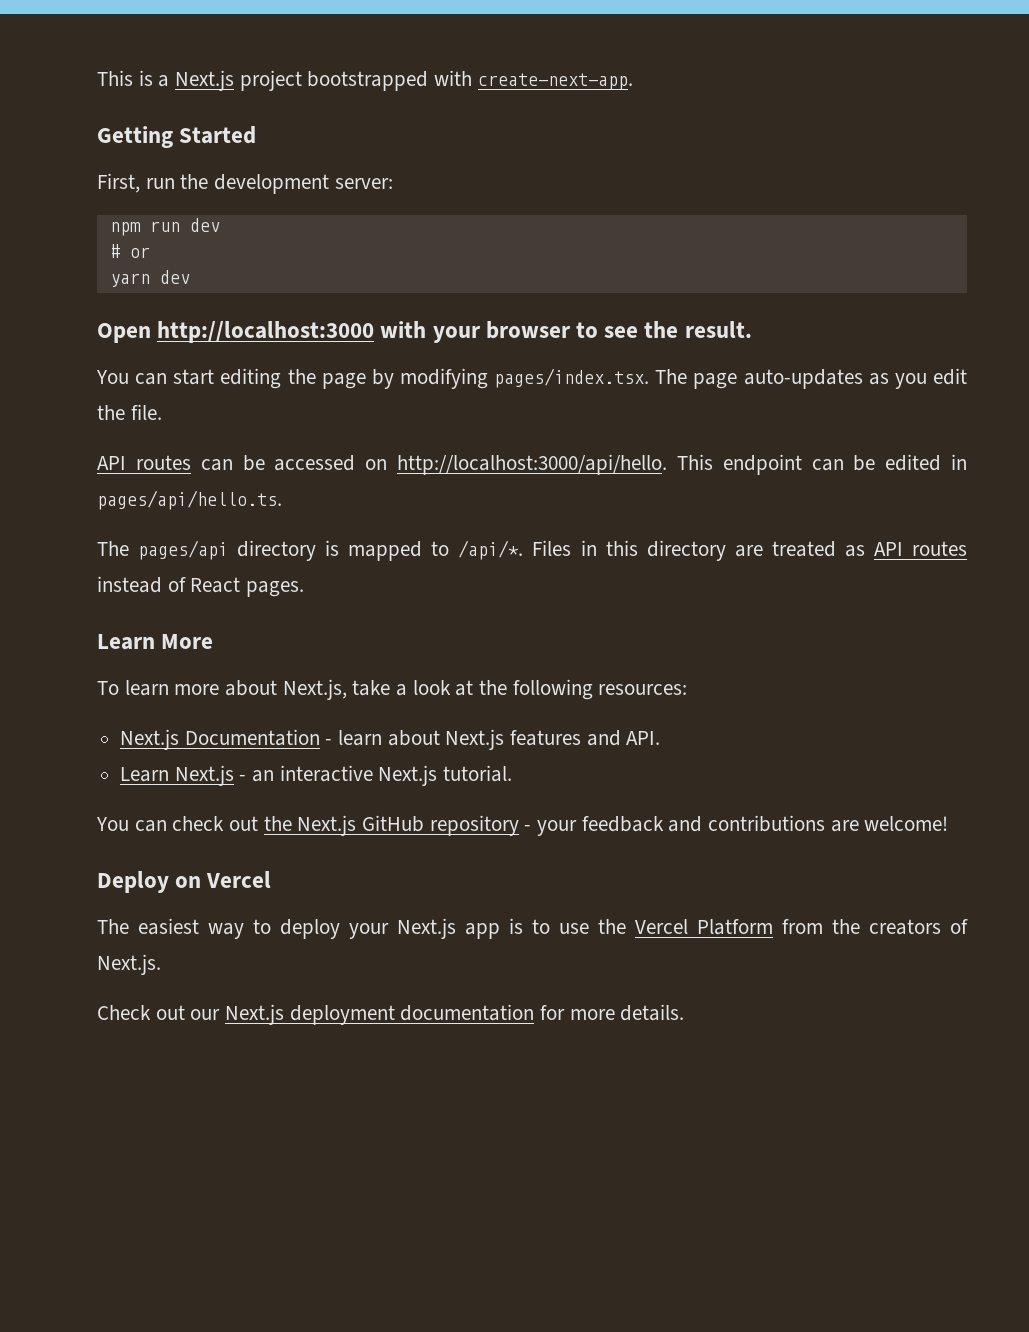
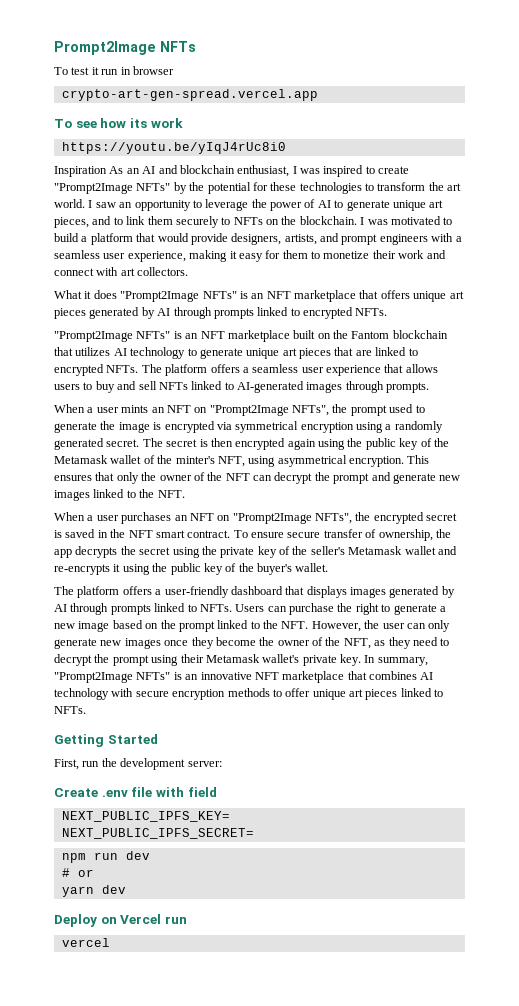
- This is a Next.js project bootstrapped with create-next-app.
+ Prompt2Image NFTs
+ To test it run in browser
+ crypto-art-gen-spread.vercel.app
+ To see how its work
+ https://youtu.be/yIqJ4rUc8i0
+ Inspiration As an AI and blockchain enthusiast, I was inspired to create "Prompt2Image NFTs" by the potential for these technologies to transform the art world. I saw an opportunity to leverage the power of AI to generate unique art pieces, and to link them securely to NFTs on the blockchain. I was motivated to build a platform that would provide designers, artists, and prompt engineers with a seamless user experience, making it easy for them to monetize their work and connect with art collectors.
+ What it does "Prompt2Image NFTs" is an NFT marketplace that offers unique art pieces generated by AI through prompts linked to encrypted NFTs.
+ "Prompt2Image NFTs" is an NFT marketplace built on the Fantom blockchain that utilizes AI technology to generate unique art pieces that are linked to encrypted NFTs. The platform offers a seamless user experience that allows users to buy and sell NFTs linked to AI-generated images through prompts.
+ When a user mints an NFT on "Prompt2Image NFTs", the prompt used to generate the image is encrypted via symmetrical encryption using a randomly generated secret. The secret is then encrypted again using the public key of the Metamask wallet of the minter's NFT, using asymmetrical encryption. This ensures that only the owner of the NFT can decrypt the prompt and generate new images linked to the NFT.
+ When a user purchases an NFT on "Prompt2Image NFTs", the encrypted secret is saved in the NFT smart contract. To ensure secure transfer of ownership, the app decrypts the secret using the private key of the seller's Metamask wallet and re-encrypts it using the public key of the buyer's wallet.
+ The platform offers a user-friendly dashboard that displays images generated by AI through prompts linked to NFTs. Users can purchase the right to generate a new image based on the prompt linked to the NFT. However, the user can only generate new images once they become the owner of the NFT, as they need to decrypt the prompt using their Metamask wallet's private key. In summary, "Prompt2Image NFTs" is an innovative NFT marketplace that combines AI technology with secure encryption methods to offer unique art pieces linked to NFTs.
+ Create .env file with field
+ NEXT_PUBLIC_IPFS_KEY=
+ NEXT_PUBLIC_IPFS_SECRET=
- Open http://localhost:3000 with your browser to see the result.
- You can start editing the page by modifying pages/index.tsx. The page auto-updates as you edit the file.
- API routes can be accessed on http://localhost:3000/api/hello. This endpoint can be edited in pages/api/hello.ts.
- The pages/api directory is mapped to /api/*. Files in this directory are treated as API routes instead of React pages.
- Learn More
- To learn more about Next.js, take a look at the following resources:
- Next.js Documentation - learn about Next.js features and API.
- Learn Next.js - an interactive Next.js tutorial.
- You can check out the Next.js GitHub repository - your feedback and contributions are welcome!
- Deploy on Vercel
- The easiest way to deploy your Next.js app is to use the Vercel Platform from the creators of Next.js.
- Check out our Next.js deployment documentation for more details.
+ Deploy on Vercel run
+ vercel

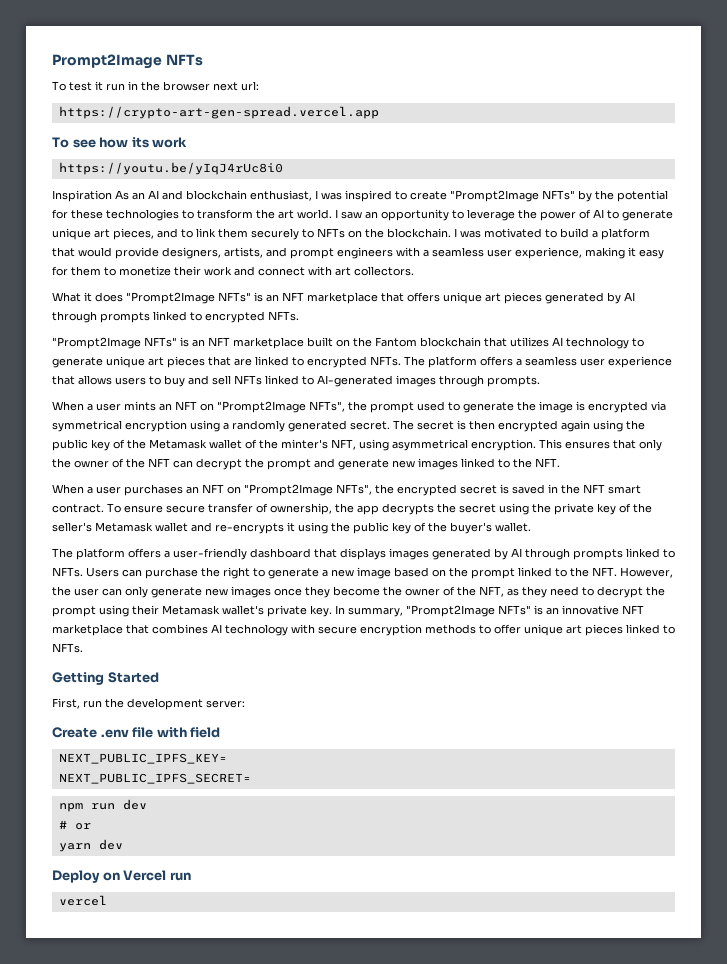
- To test it run in browser
- crypto-art-gen-spread.vercel.app
+ To test it run in the browser next url:
+ https://crypto-art-gen-spread.vercel.app

